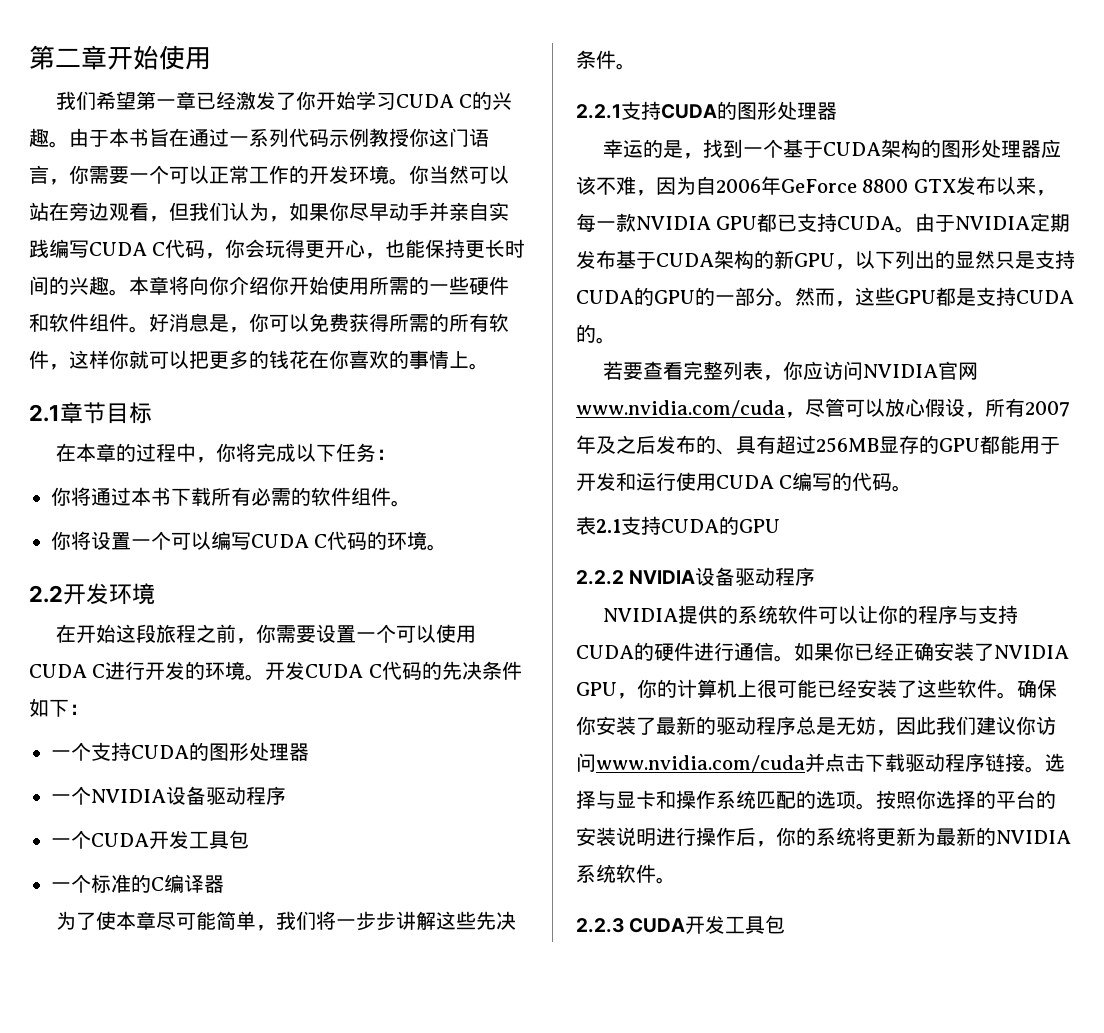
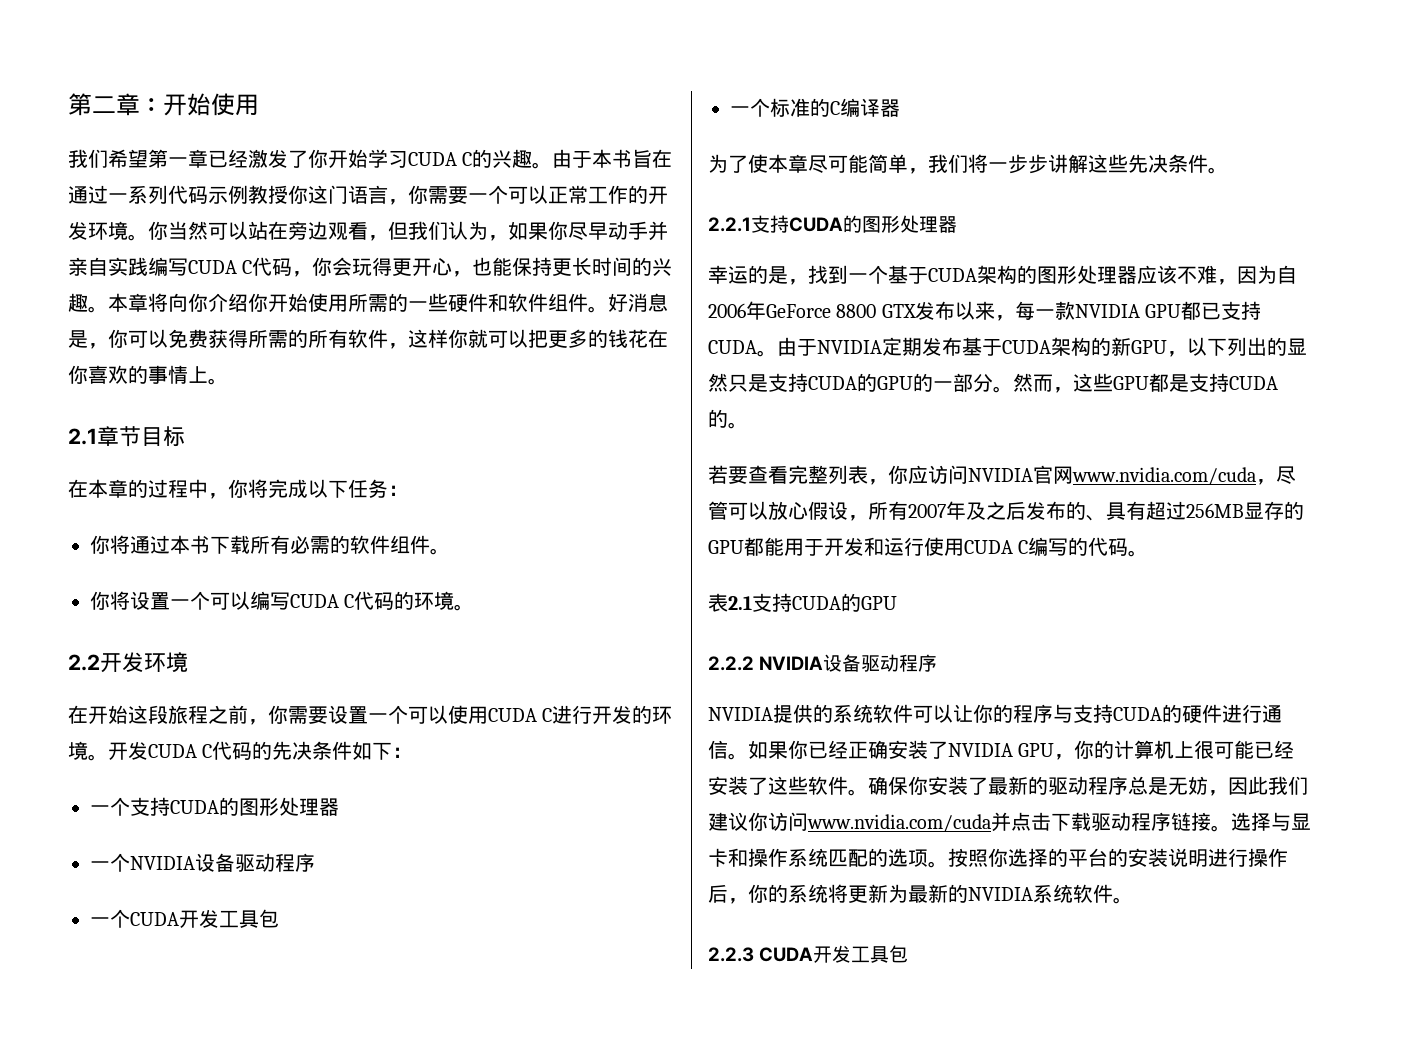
- 第二章开始使用
+ 第二章：开始使用

